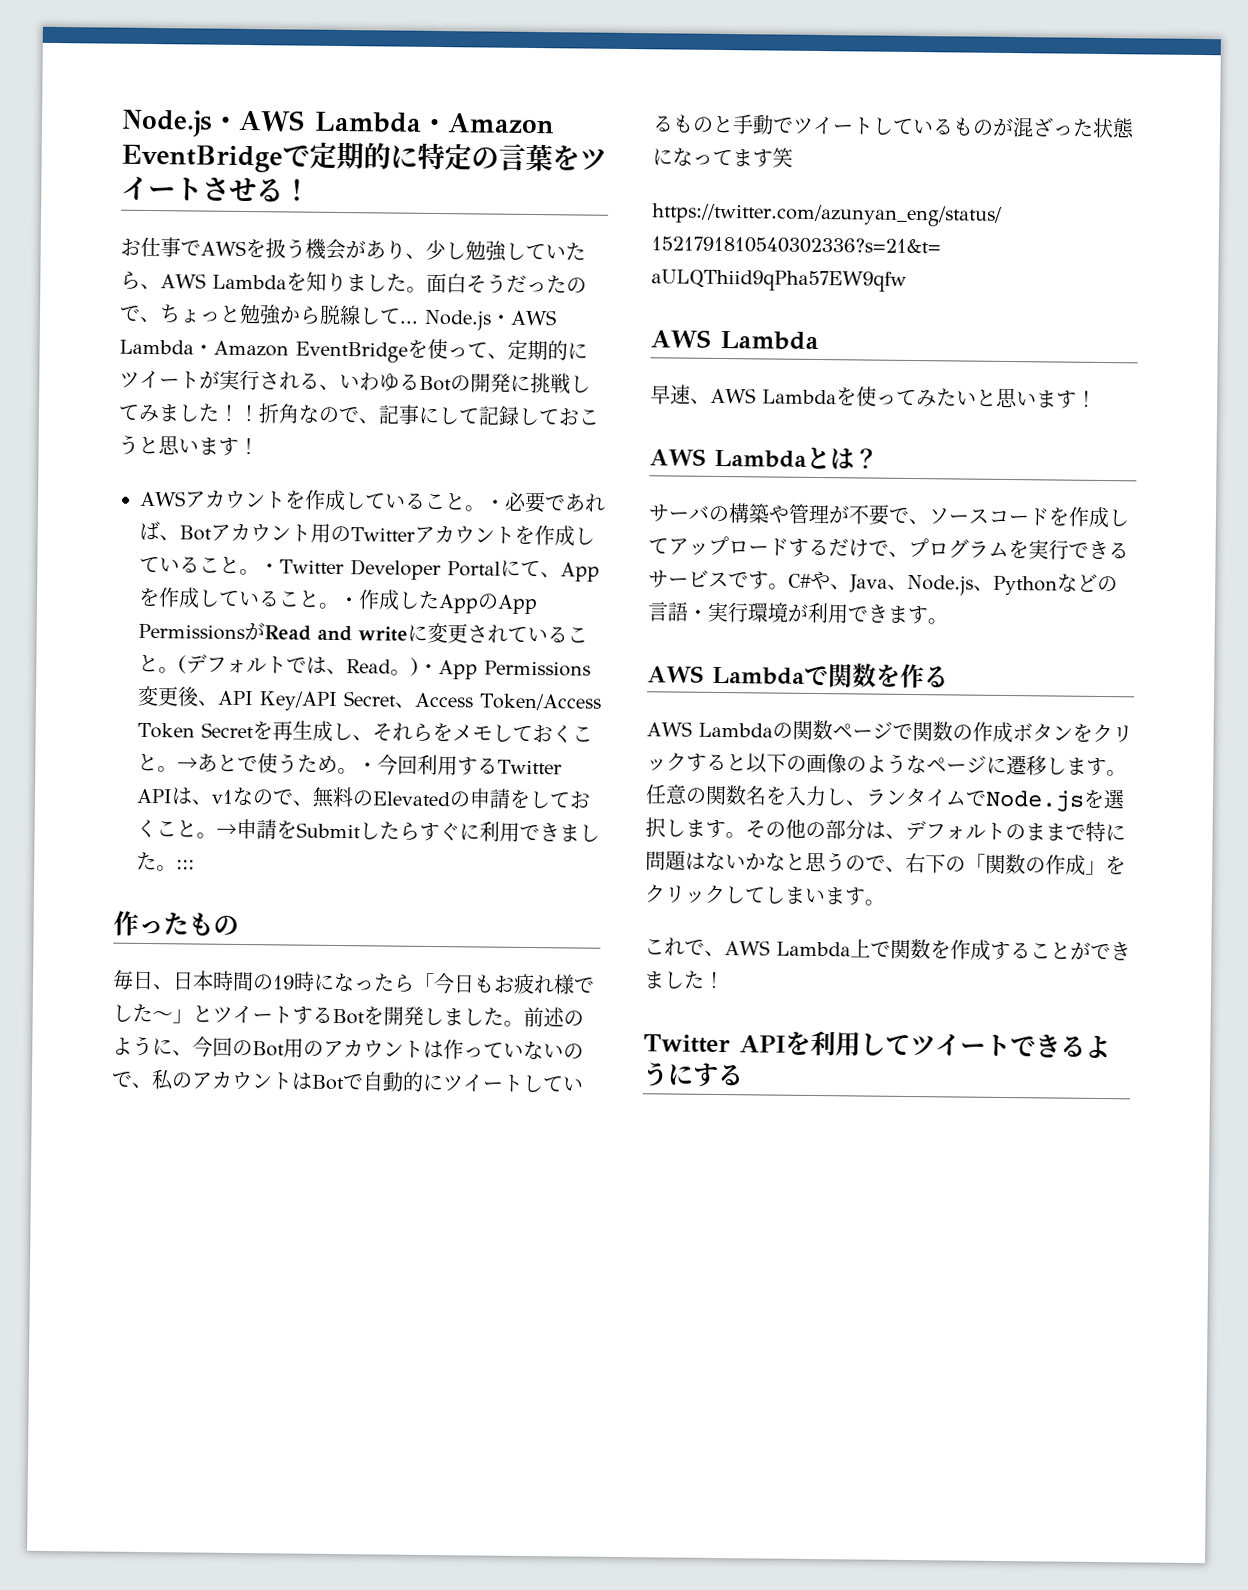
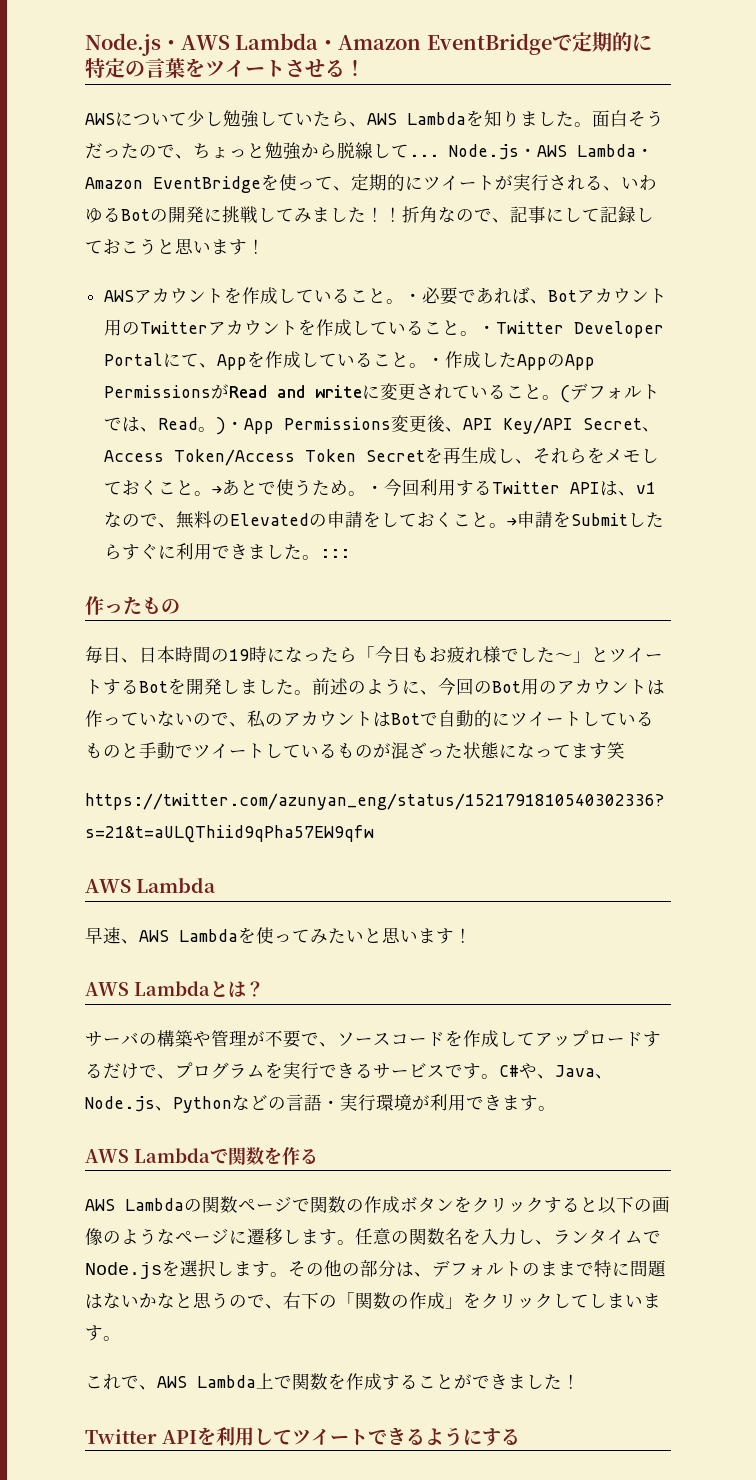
- お仕事でAWSを扱う機会があり、少し勉強していたら、AWS Lambdaを知りました。
+ AWSについて少し勉強していたら、AWS Lambdaを知りました。

